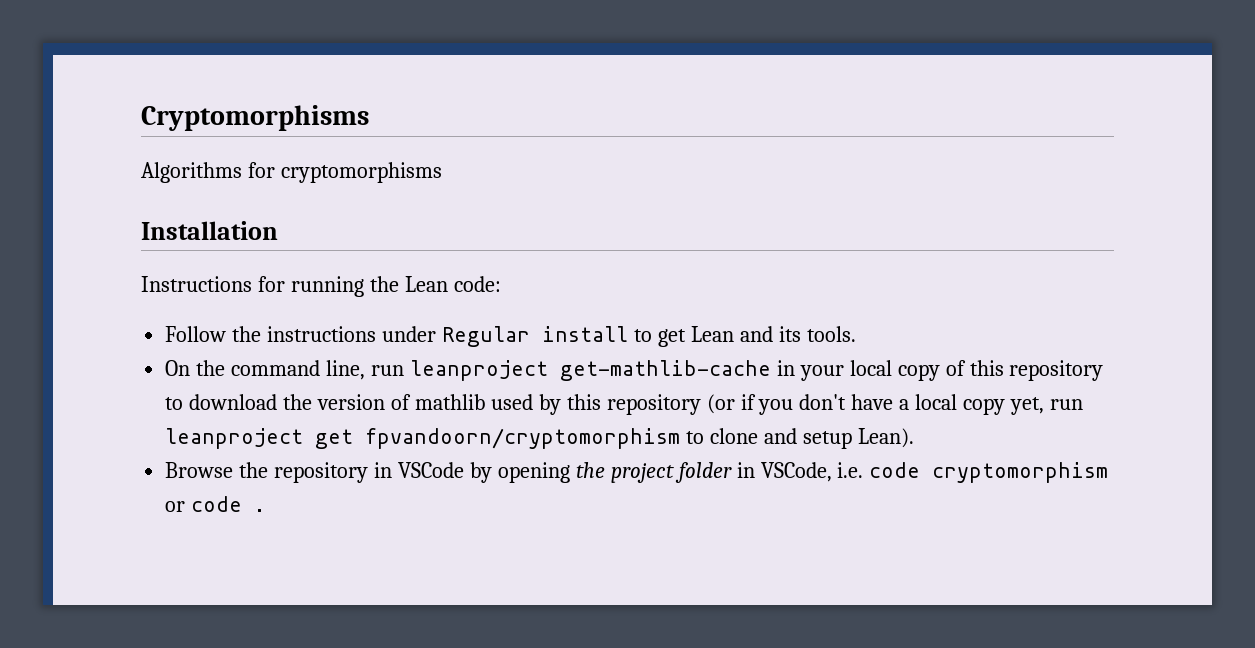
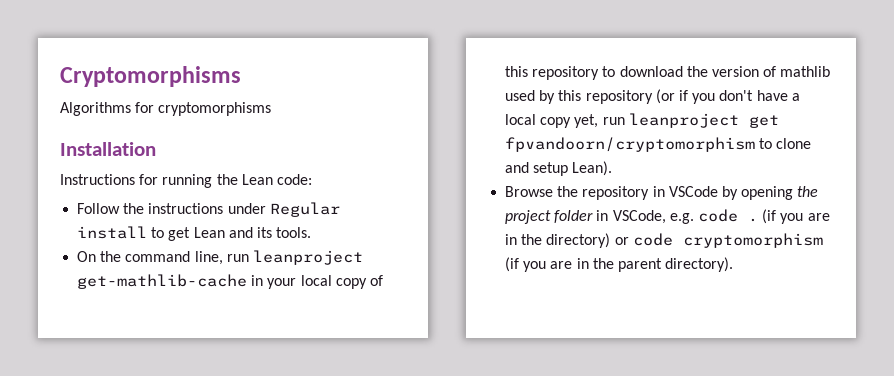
- Browse the repository in VSCode by opening the project folder in VSCode, i.e. code cryptomorphism or code .
+ Browse the repository in VSCode by opening the project folder in VSCode, e.g. code . (if you are in the directory) or code cryptomorphism (if you are in the parent directory).

